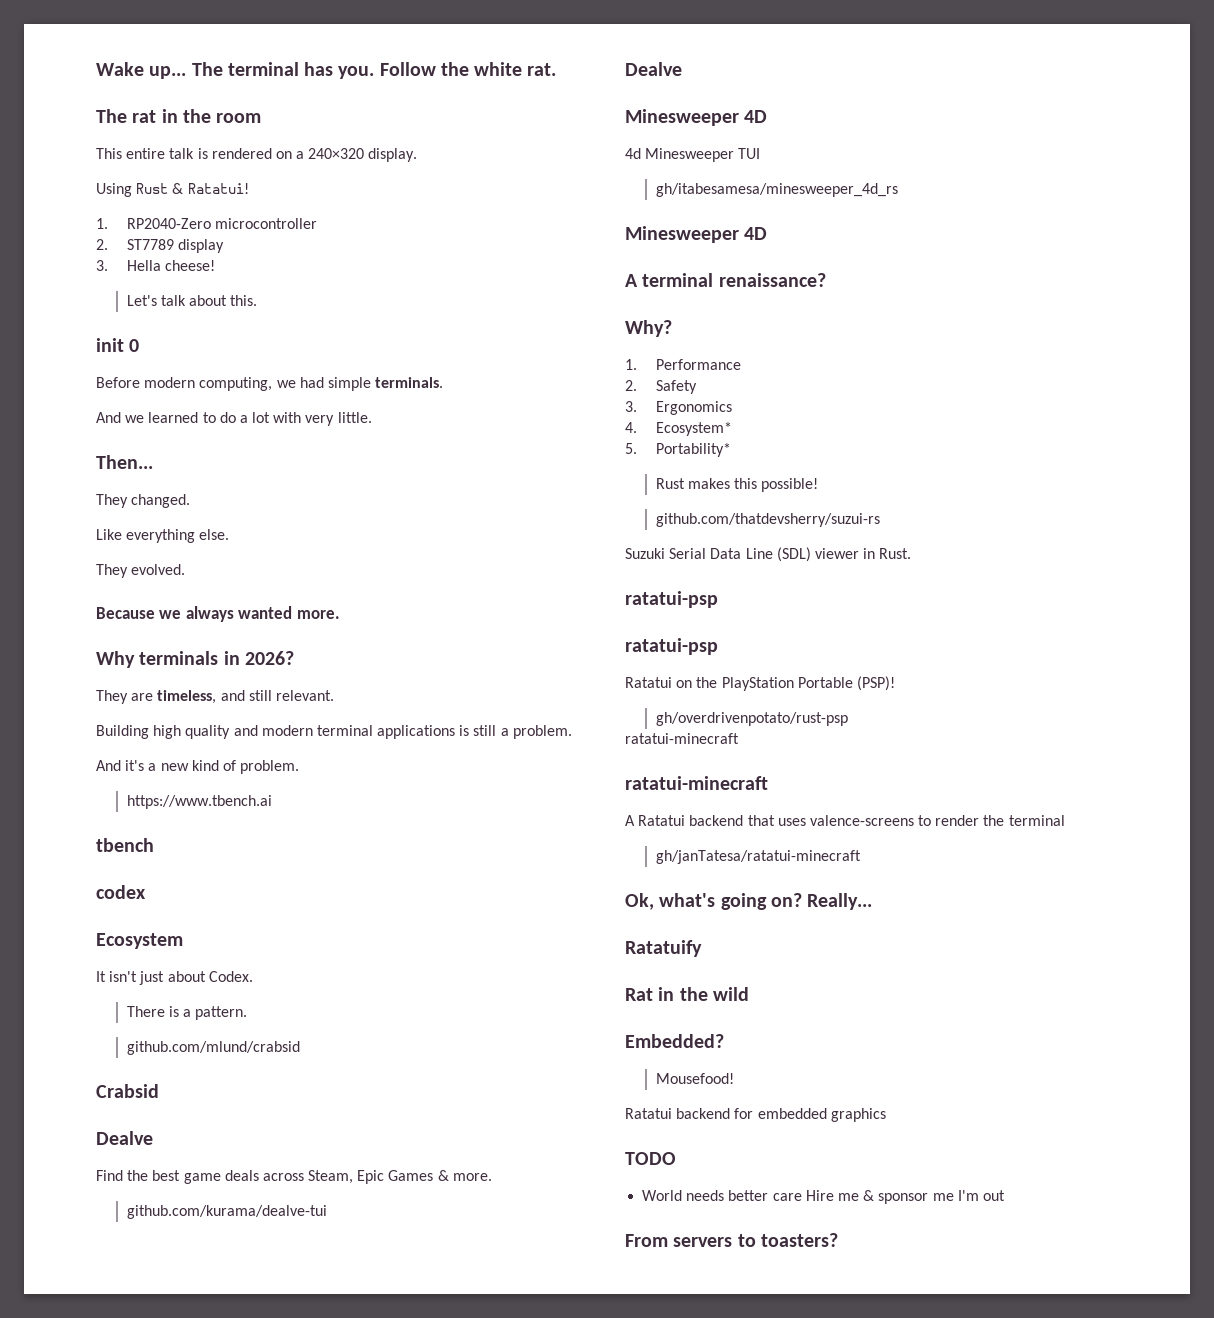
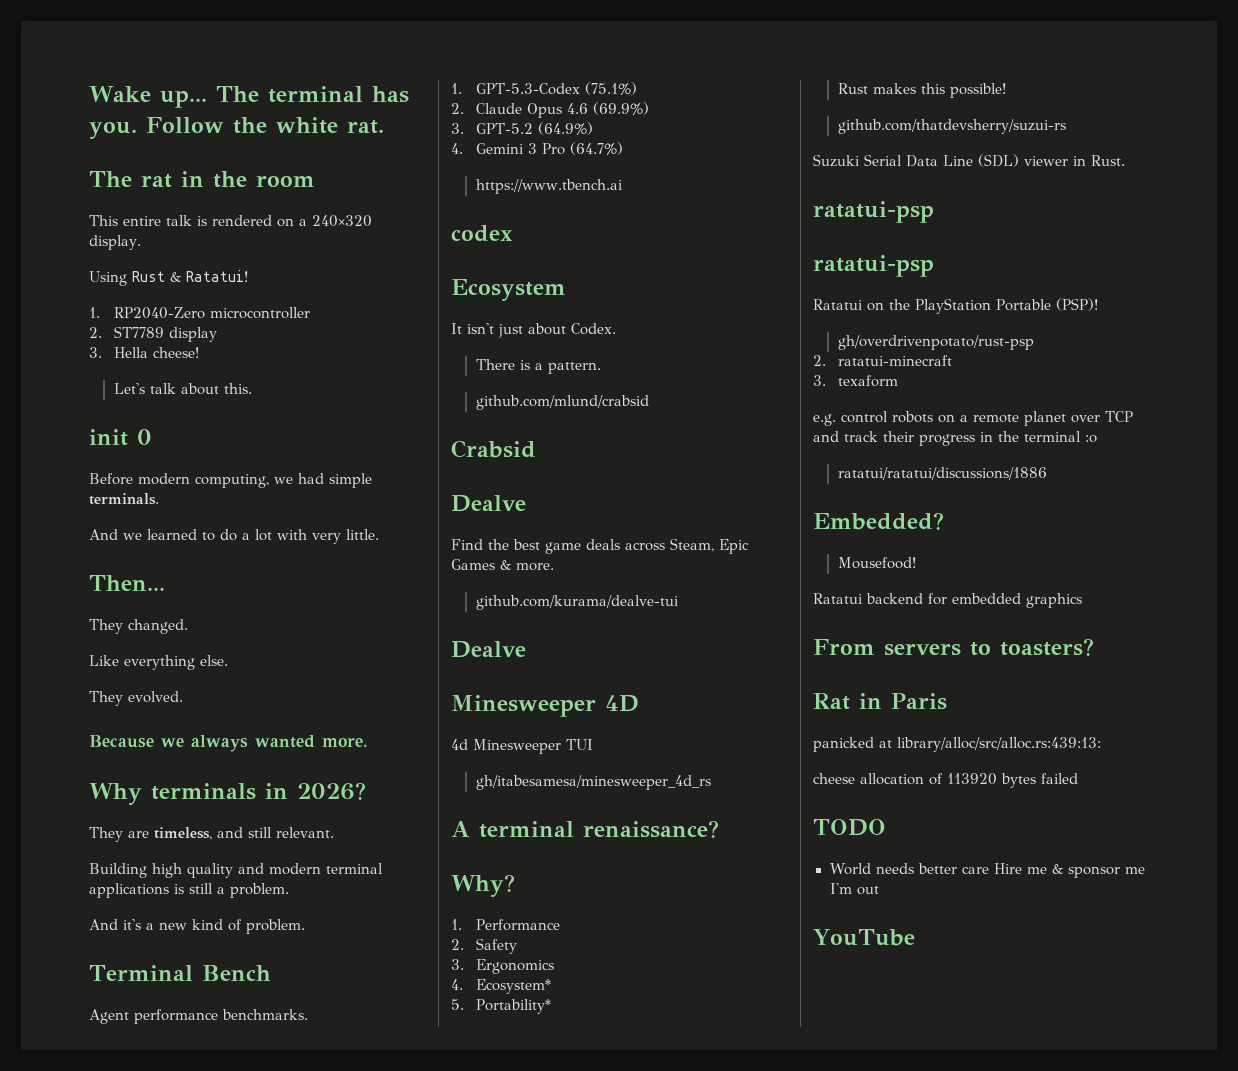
+ Terminal Bench
+ Agent performance benchmarks.
+ 1. GPT-5.3-Codex (75.1%)
+ 2. Claude Opus 4.6 (69.9%)
+ 3. GPT-5.2 (64.9%)
+ 4. Gemini 3 Pro (64.7%)
- tbench
  gh/itabesamesa/minesweeper_4d_rs
- Minesweeper 4D
  gh/overdrivenpotato/rust-psp
- ratatui-minecraft
- ratatui-minecraft
- A Ratatui backend that uses valence-screens to render the terminal
- gh/janTatesa/ratatui-minecraft
- Ok, what's going on? Really...
- Ratatuify
- Rat in the wild
+ 2. ratatui-minecraft
+ 3. texaform
+ e.g. control robots on a remote planet over TCP and track their progress in the terminal :o
+ ratatui/ratatui/discussions/1886
+ From servers to toasters?
+ Rat in Paris
+ panicked at library/alloc/src/alloc.rs:439:13:
+ cheese allocation of 113920 bytes failed
- From servers to toasters?
+ YouTube

